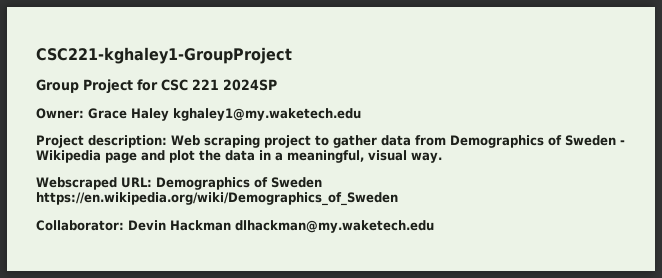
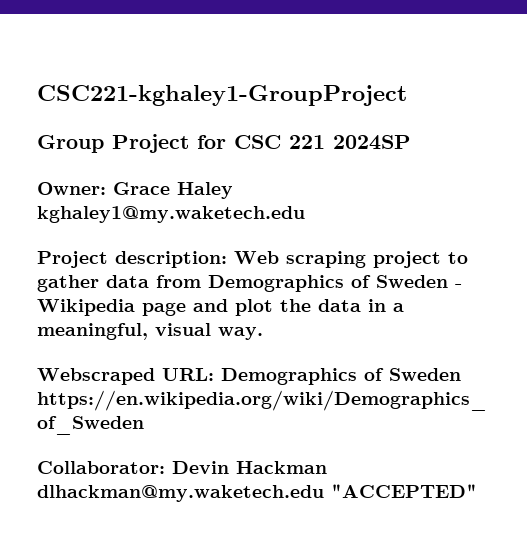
- Collaborator: Devin Hackman dlhackman@my.waketech.edu
+ Collaborator: Devin Hackman dlhackman@my.waketech.edu "ACCEPTED"

